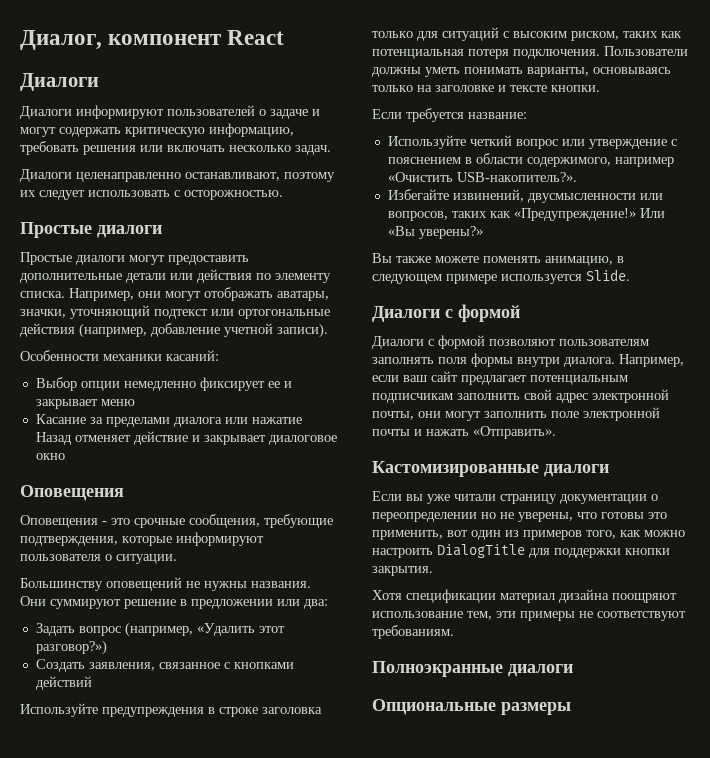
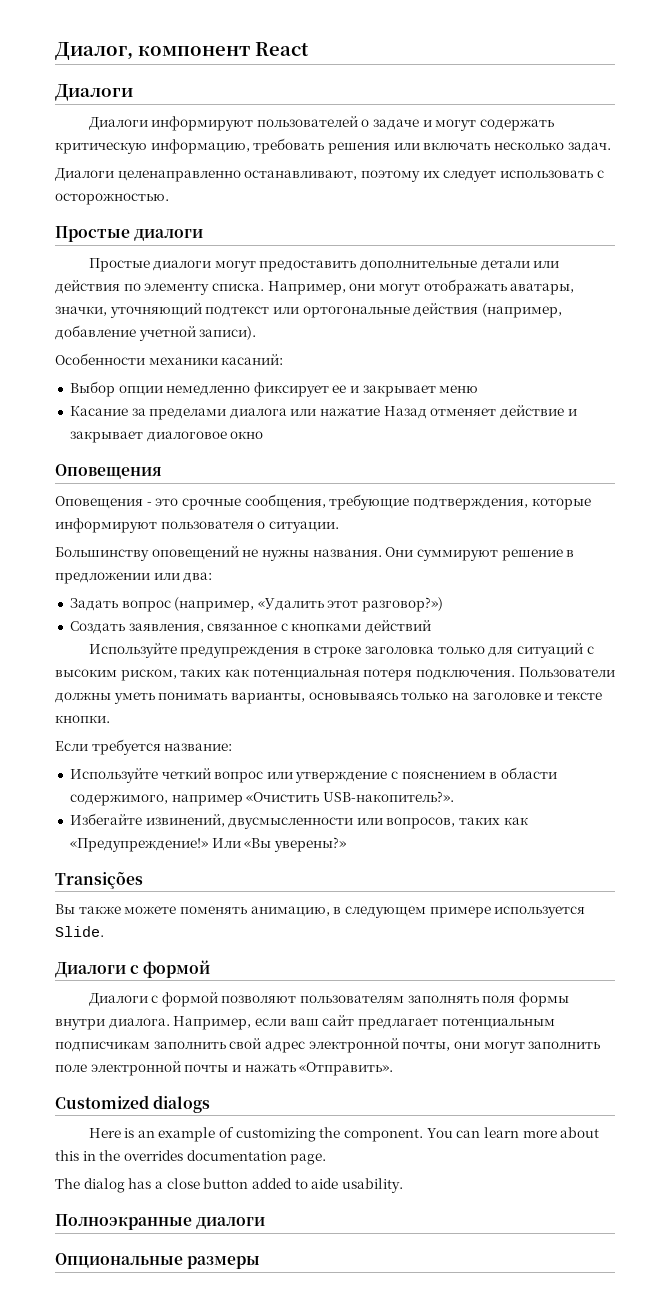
+ Transições
- Кастомизированные диалоги
- Если вы уже читали страницу документации о переопределении но не уверены, что готовы это применить, вот один из примеров того, как можно настроить DialogTitle для поддержки кнопки закрытия.
- Хотя спецификации материал дизайна поощряют использование тем, эти примеры не соответствуют требованиям.
+ Customized dialogs
+ Here is an example of customizing the component. You can learn more about this in the overrides documentation page.
+ The dialog has a close button added to aide usability.

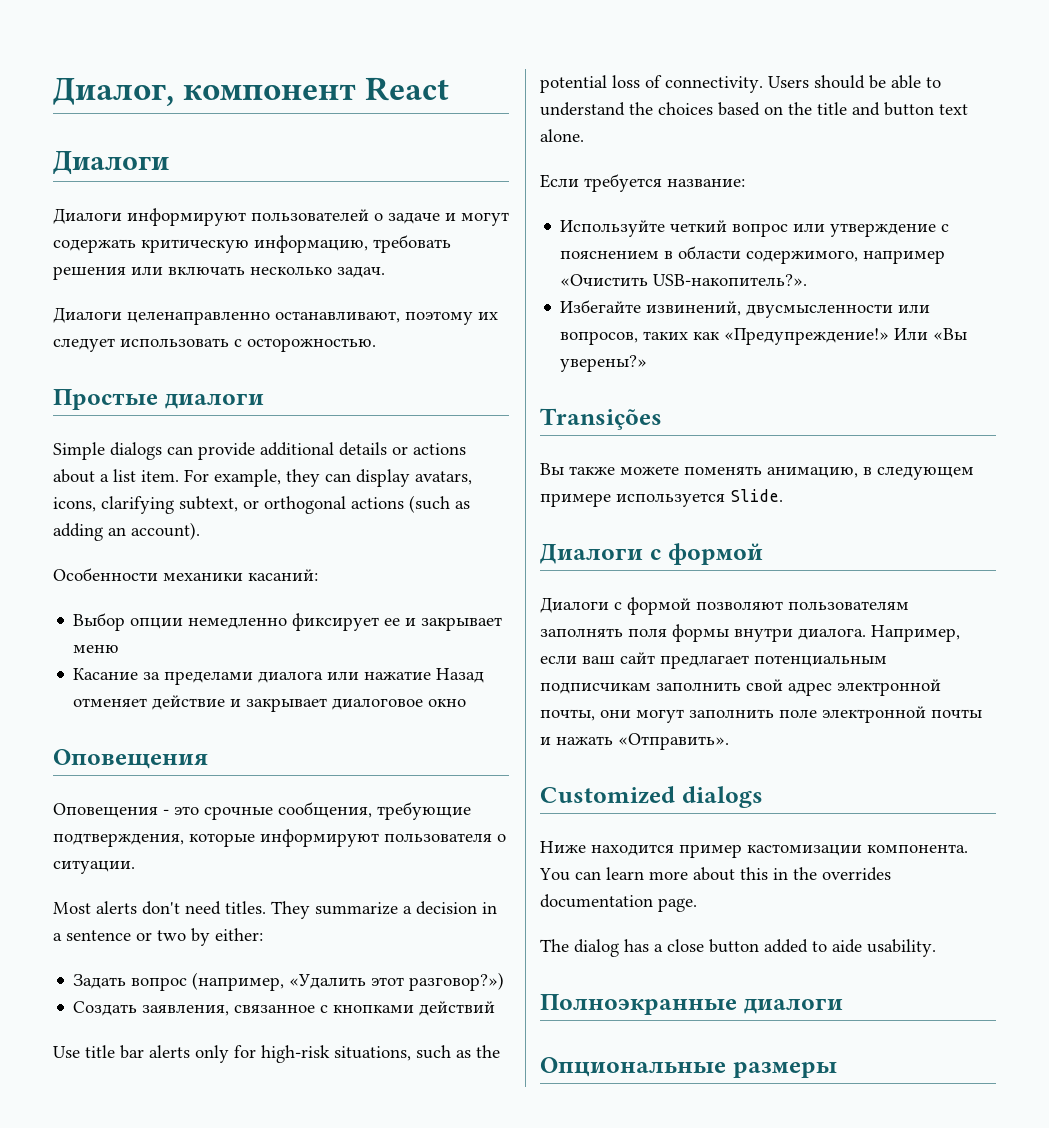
- Простые диалоги могут предоставить дополнительные детали или действия по элементу списка. Например, они могут отображать аватары, значки, уточняющий подтекст или ортогональные действия (например, добавление учетной записи).
+ Simple dialogs can provide additional details or actions about a list item. For example, they can display avatars, icons, clarifying subtext, or orthogonal actions (such as adding an account).
- Большинству оповещений не нужны названия. Они суммируют решение в предложении или два:
+ Most alerts don't need titles. They summarize a decision in a sentence or two by either:
- Используйте предупреждения в строке заголовка только для ситуаций с высоким риском, таких как потенциальная потеря подключения. Пользователи должны уметь понимать варианты, основываясь только на заголовке и тексте кнопки.
+ Use title bar alerts only for high-risk situations, such as the potential loss of connectivity. Users should be able to understand the choices based on the title and button text alone.
- Here is an example of customizing the component.
+ Ниже находится пример кастомизации компонента.

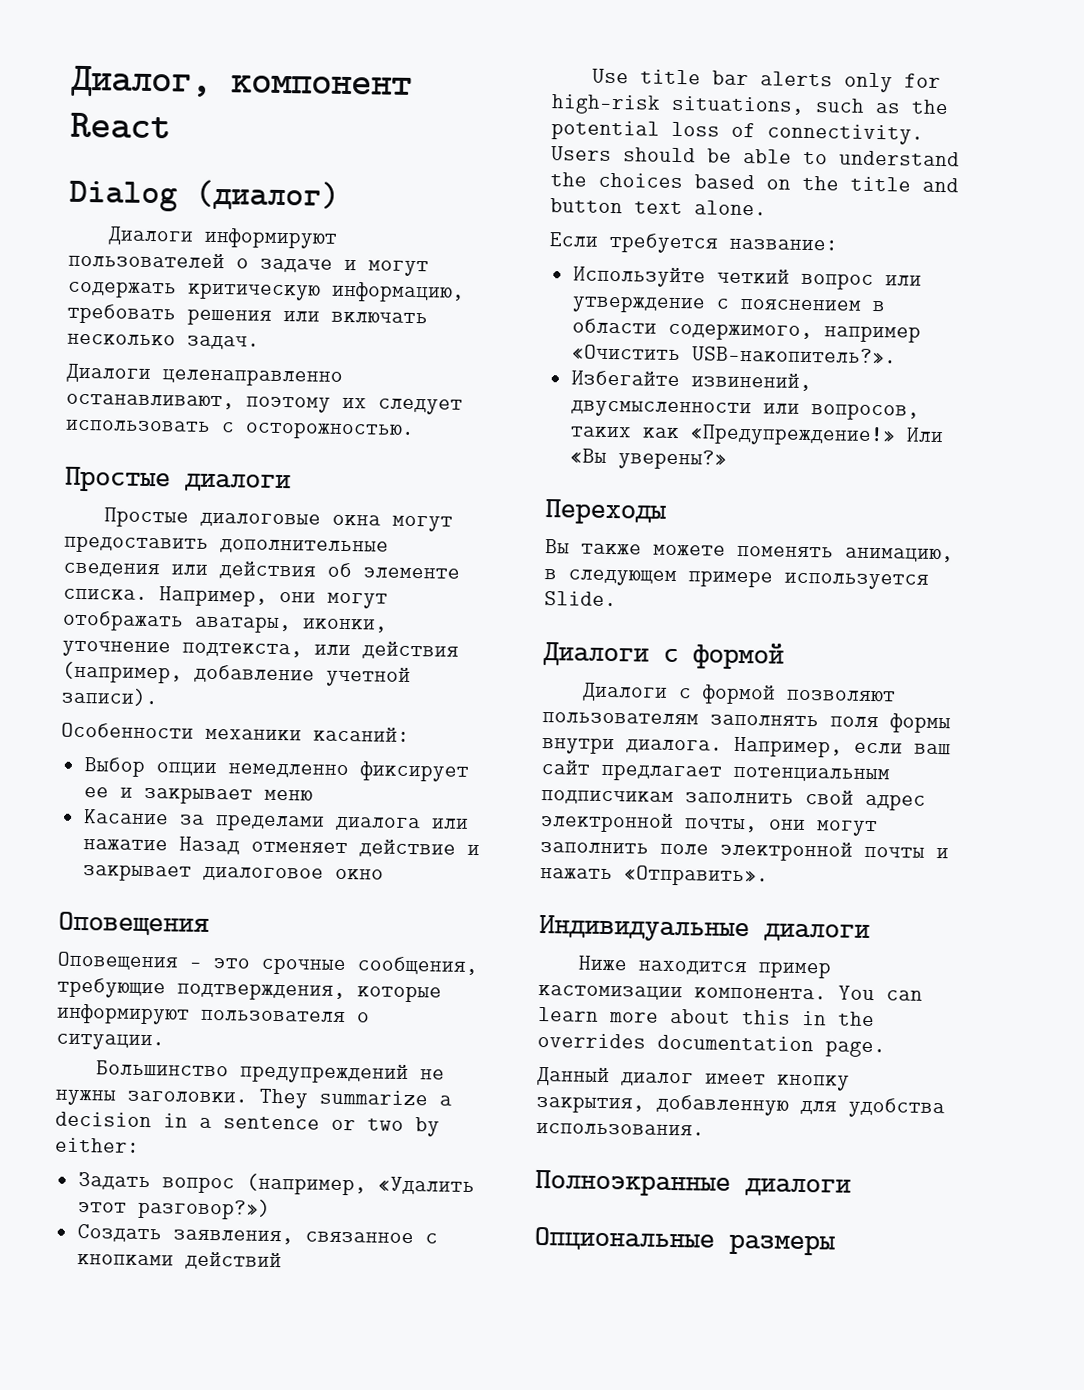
  Диалог, компонент React
- Диалоги
+ Dialog (диалог)
- Simple dialogs can provide additional details or actions about a list item. For example, they can display avatars, icons, clarifying subtext, or orthogonal actions (such as adding an account).
+ Простые диалоговые окна могут предоставить дополнительные сведения или действия об элементе списка. Например, они могут отображать аватары, иконки, уточнение подтекста, или действия (например, добавление учетной записи).
- Most alerts don't need titles.
+ Большинство предупреждений не нужны заголовки.
- Transições
+ Переходы
- Customized dialogs
+ Индивидуальные диалоги
- The dialog has a close button added to aide usability.
+ Данный диалог имеет кнопку закрытия, добавленную для удобства использования.

